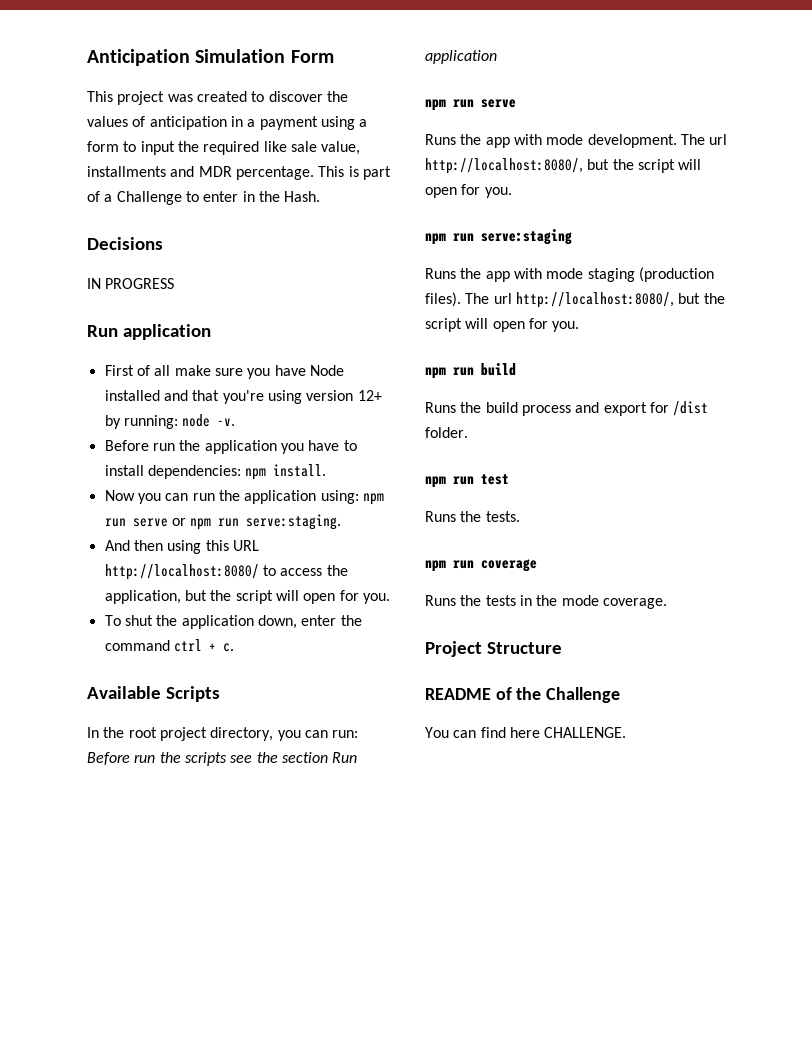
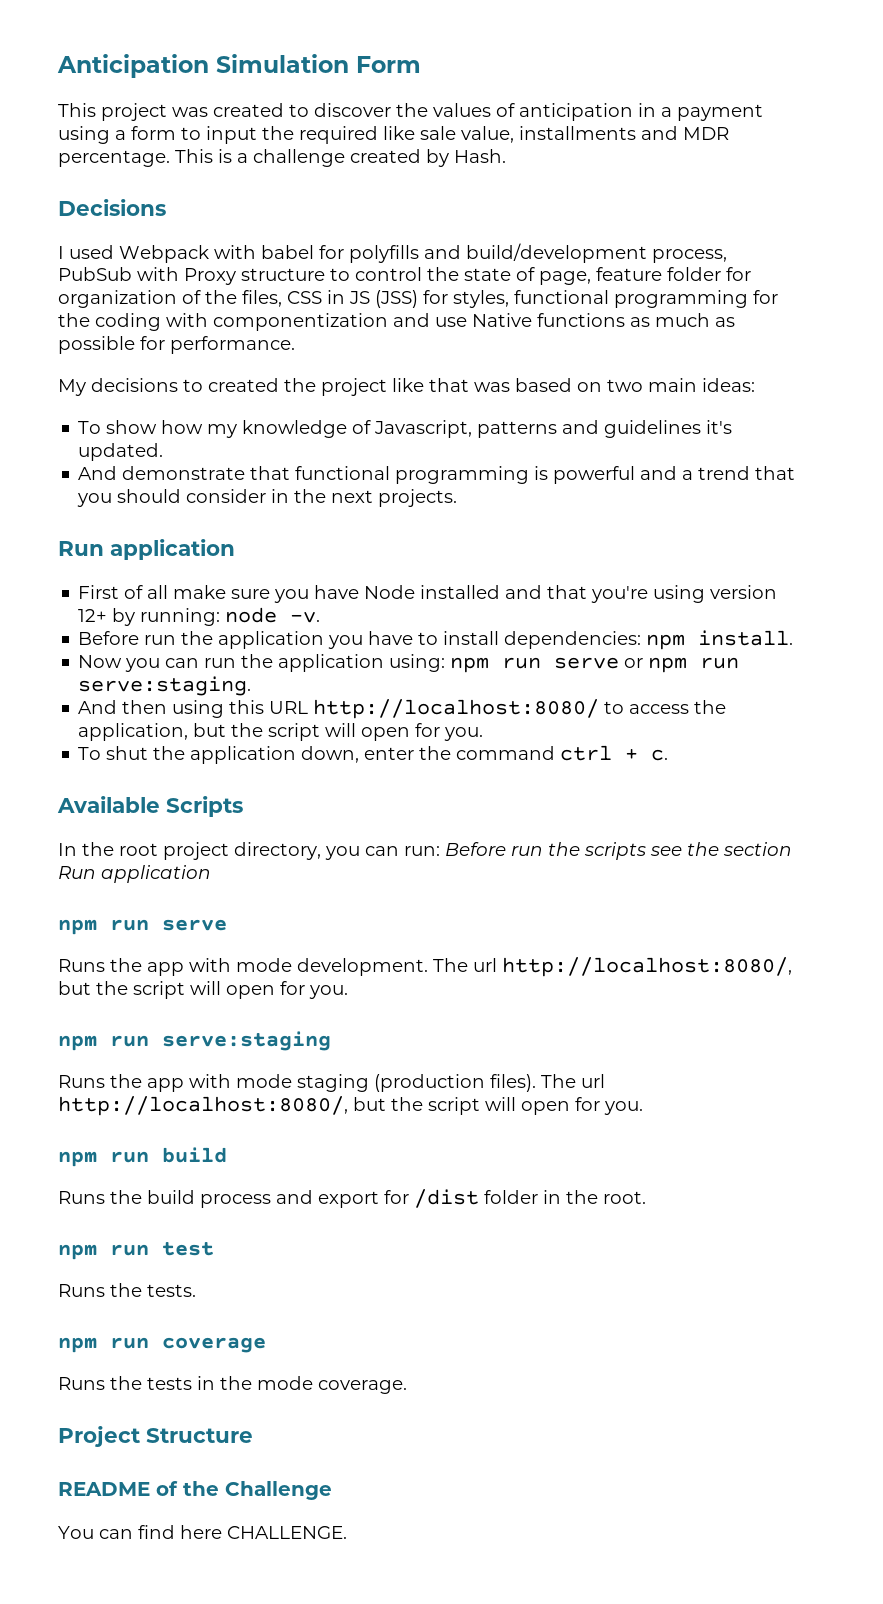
- This is part of a Challenge to enter in the Hash.
+ This is a challenge created by Hash.
  Decisions
- IN PROGRESS
+ I used Webpack with babel for polyfills and build/development process, PubSub with Proxy structure to control the state of page, feature folder for organization of the files, CSS in JS (JSS) for styles, functional programming for the coding with componentization and use Native functions as much as possible for performance.
+ My decisions to created the project like that was based on two main ideas:
+ To show how my knowledge of Javascript, patterns and guidelines it's updated.
+ And demonstrate that functional programming is powerful and a trend that you should consider in the next projects.
- Runs the build process and export for /dist folder.
+ Runs the build process and export for /dist folder in the root.

